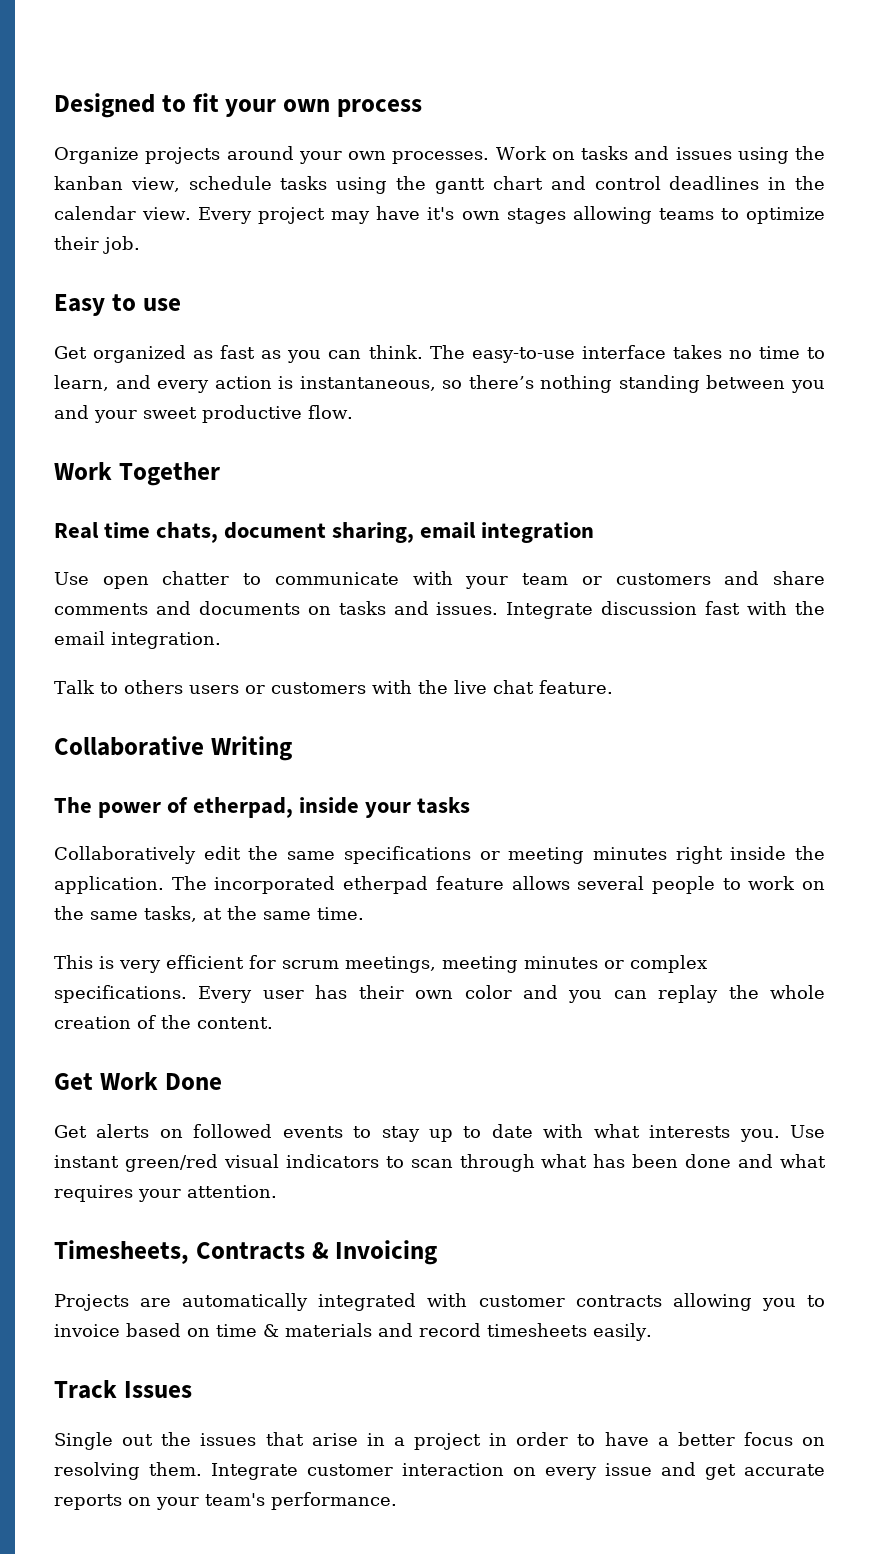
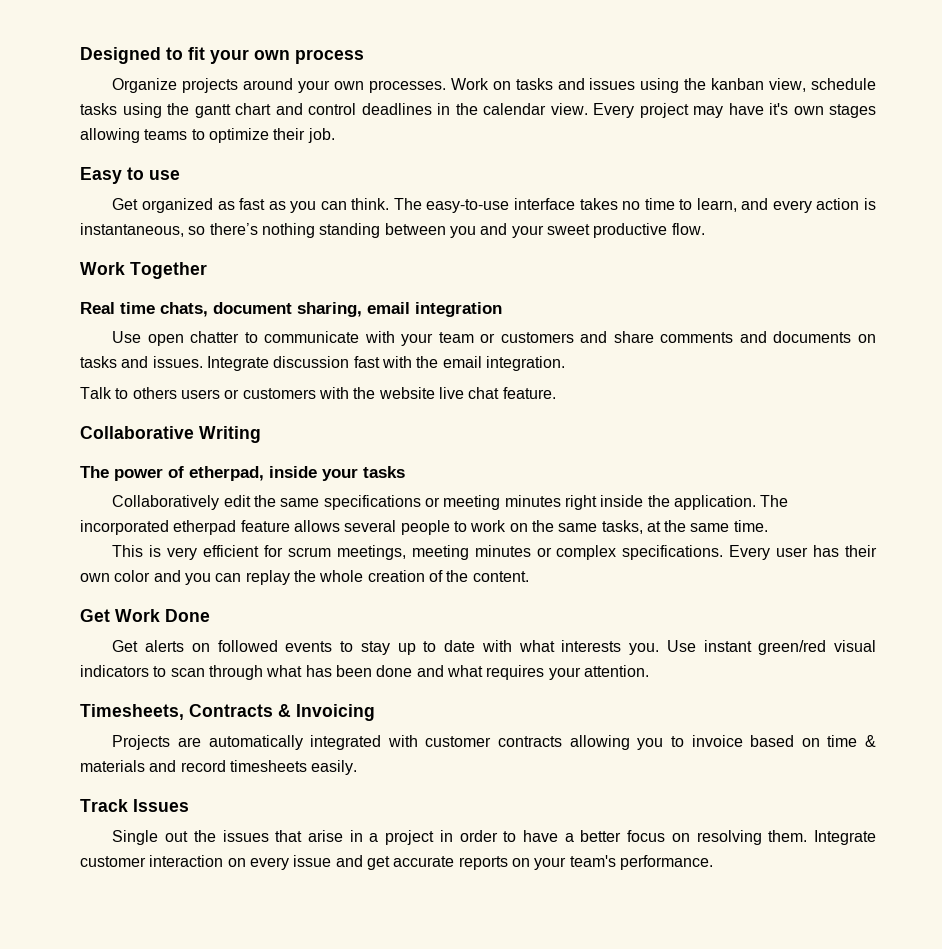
- Talk to others users or customers with the live chat feature.
+ Talk to others users or customers with the website live chat feature.

